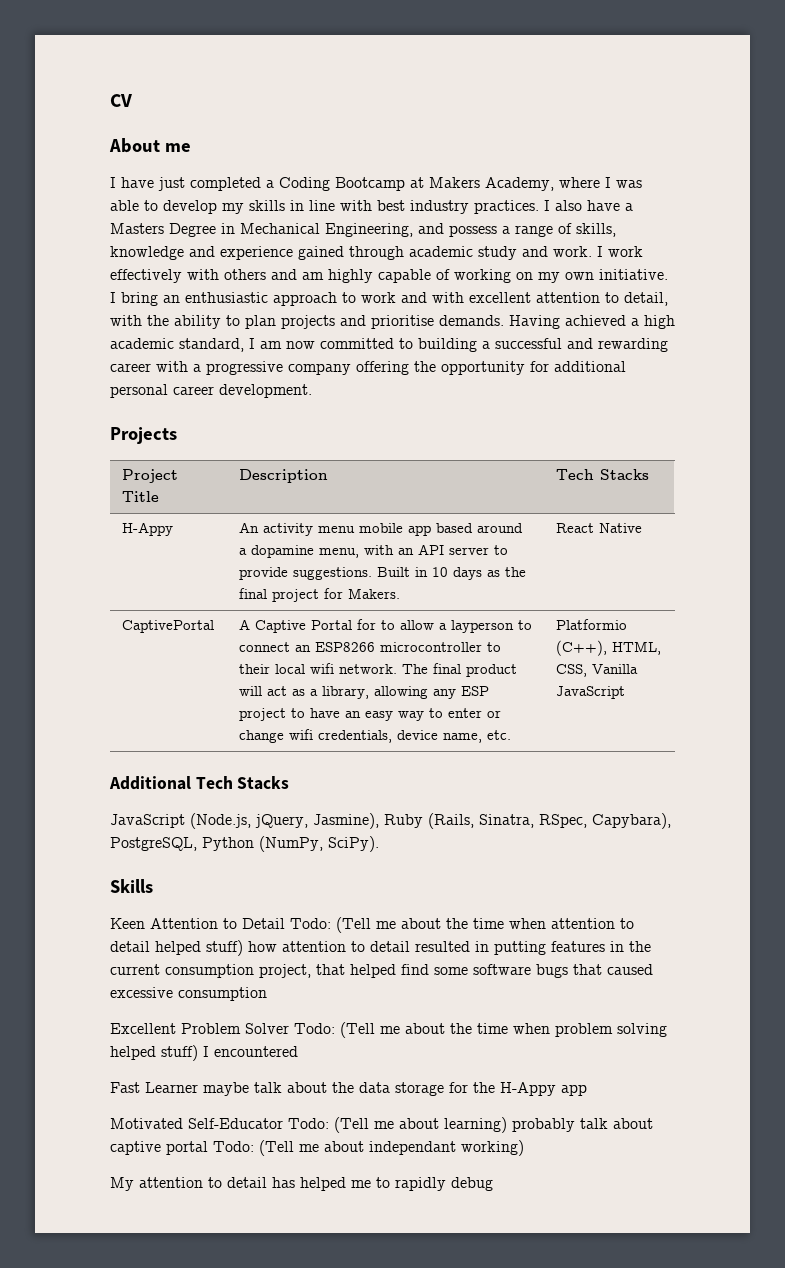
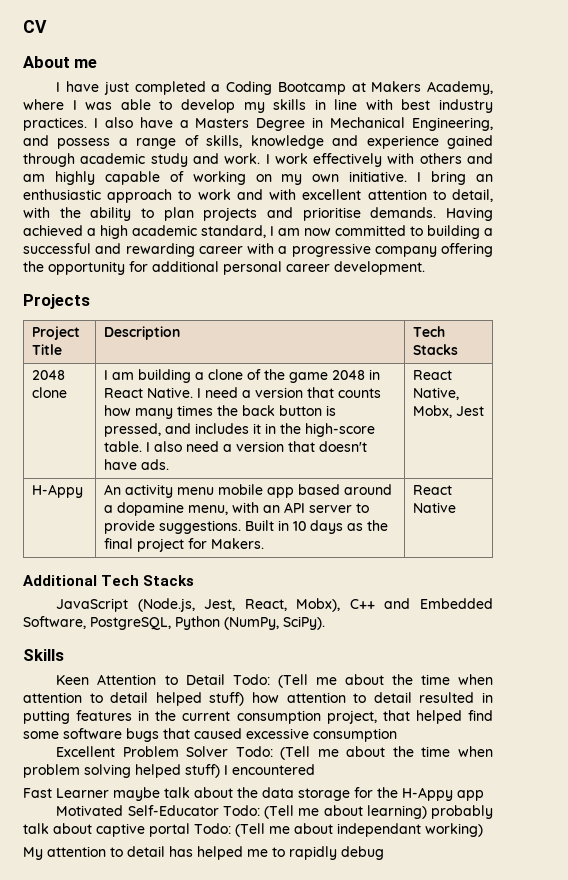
+ 2048 clone | I am building a clone of the game 2048 in React Native. I need a version that counts how many times the back button is pressed, and includes it in the high-score table. I also need a version that doesn't have ads. | React Native, Mobx, Jest
- CaptivePortal | A Captive Portal for to allow a layperson to connect an ESP8266 microcontroller to their local wifi network. The final product will act as a library, allowing any ESP project to have an easy way to enter or change wifi credentials, device name, etc. | Platformio (C++), HTML, CSS, Vanilla JavaScript
- JavaScript (Node.js, jQuery, Jasmine), Ruby (Rails, Sinatra, RSpec, Capybara), PostgreSQL, Python (NumPy, SciPy).
+ JavaScript (Node.js, Jest, React, Mobx), C++ and Embedded Software, PostgreSQL, Python (NumPy, SciPy).

